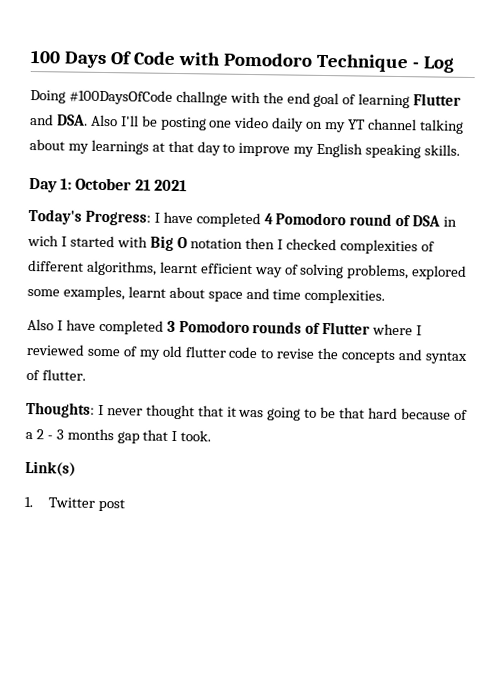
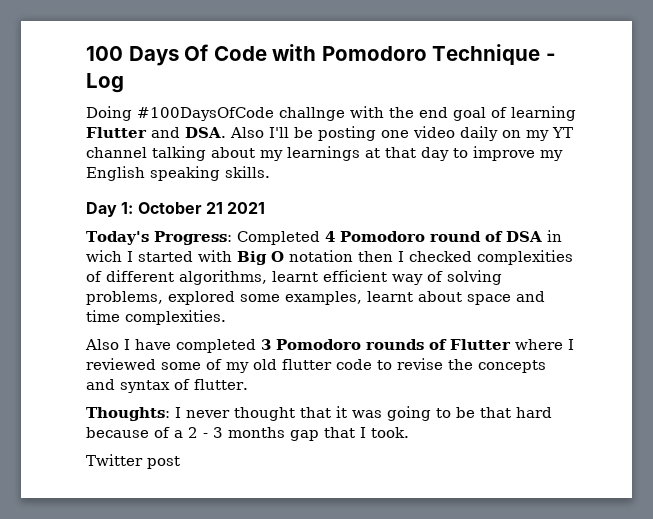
- Today's Progress: I have completed 4 Pomodoro round of DSA in wich I started with Big O notation then I checked complexities of different algorithms, learnt efficient way of solving problems, explored some examples, learnt about space and time complexities.
+ Today's Progress: Completed 4 Pomodoro round of DSA in wich I started with Big O notation then I checked complexities of different algorithms, learnt efficient way of solving problems, explored some examples, learnt about space and time complexities.
- Link(s)
- 1. Twitter post
+ Twitter post

